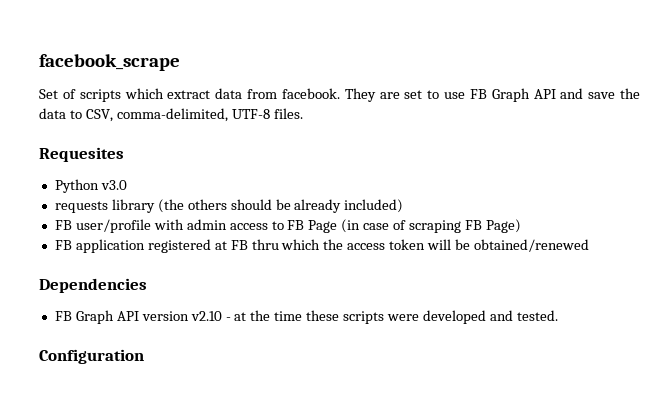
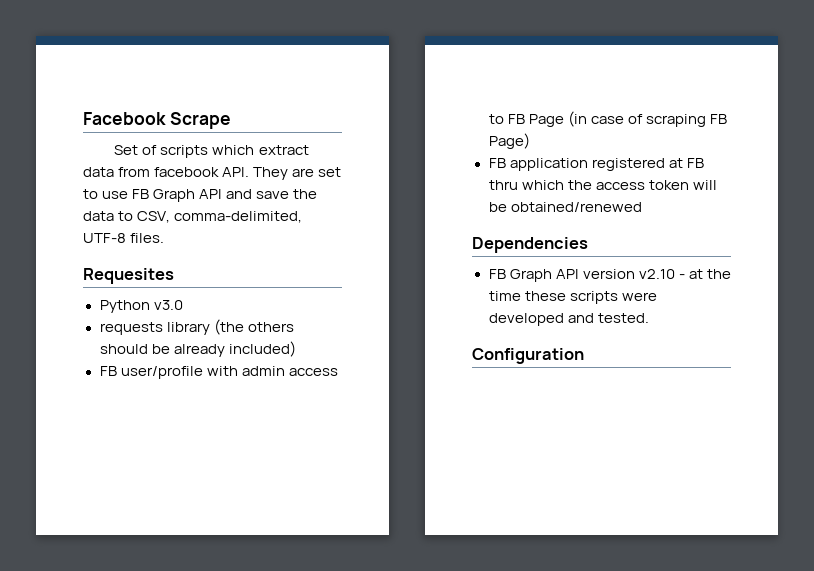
- facebook_scrape
+ Facebook Scrape
- Set of scripts which extract data from facebook. They are set to use FB Graph API and save the data to CSV, comma-delimited, UTF-8 files.
+ Set of scripts which extract data from facebook API. They are set to use FB Graph API and save the data to CSV, comma-delimited, UTF-8 files.

